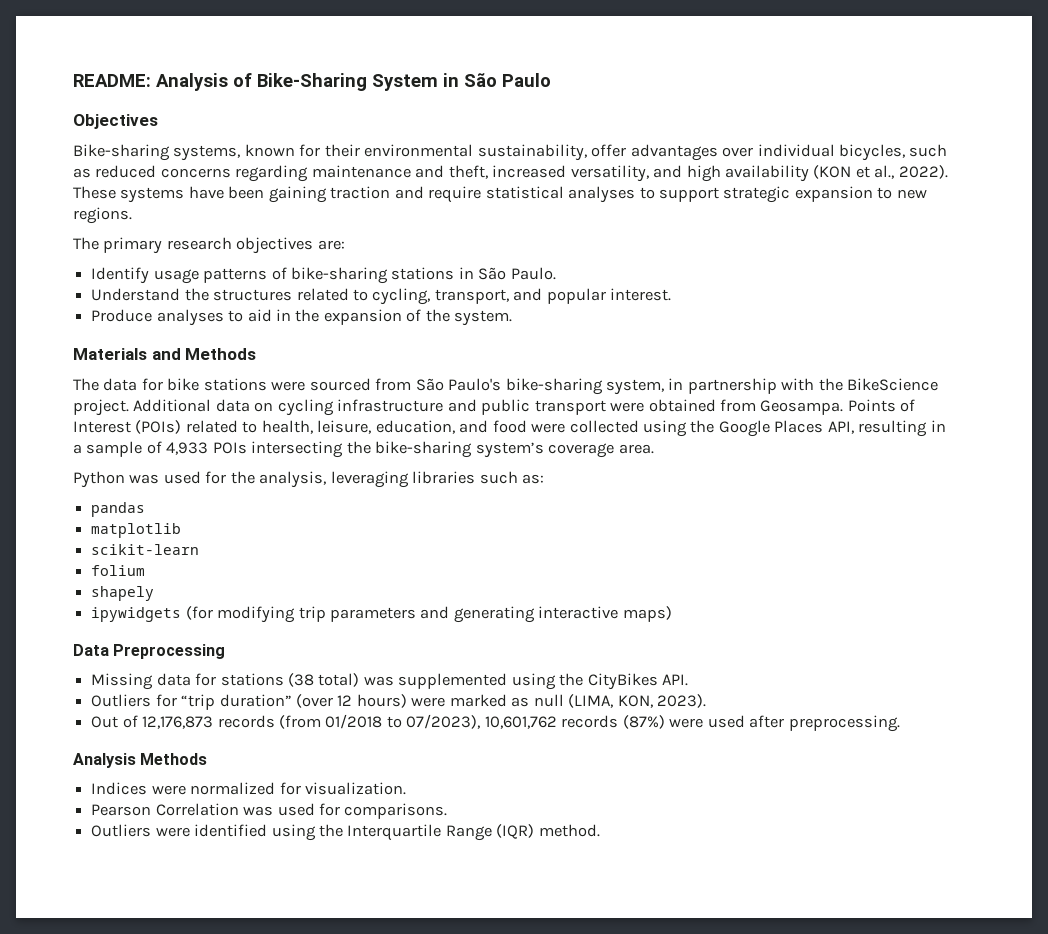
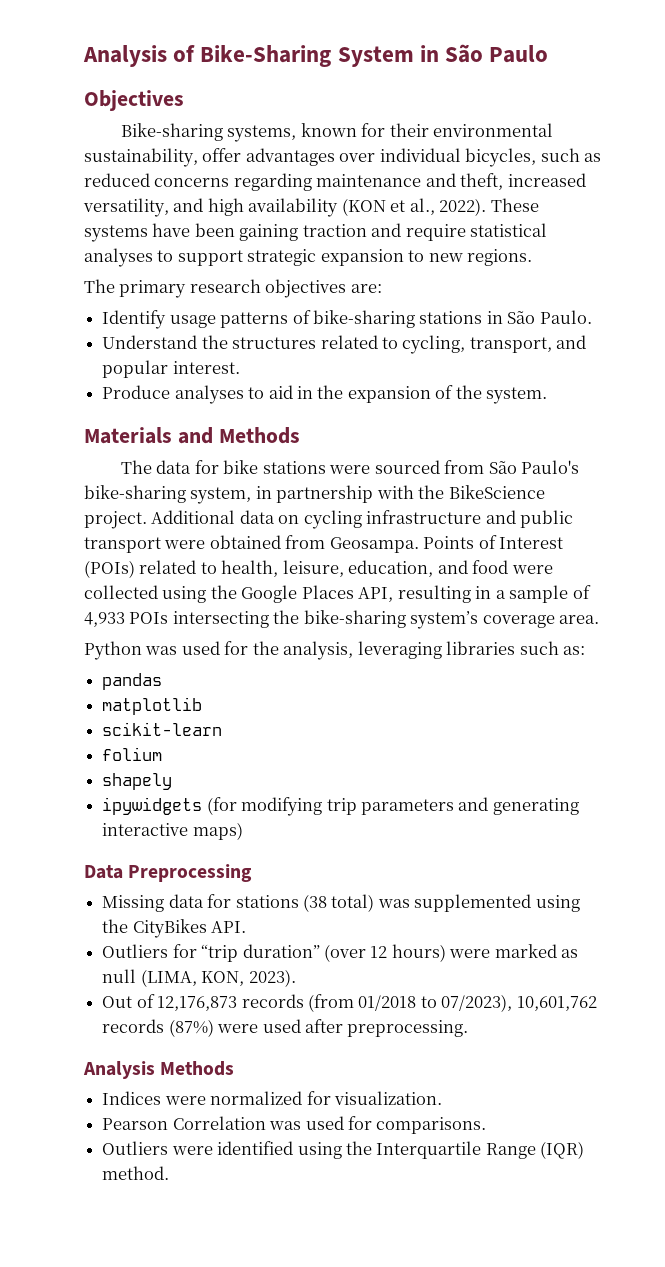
- README: Analysis of Bike-Sharing System in São Paulo
+ Analysis of Bike-Sharing System in São Paulo

